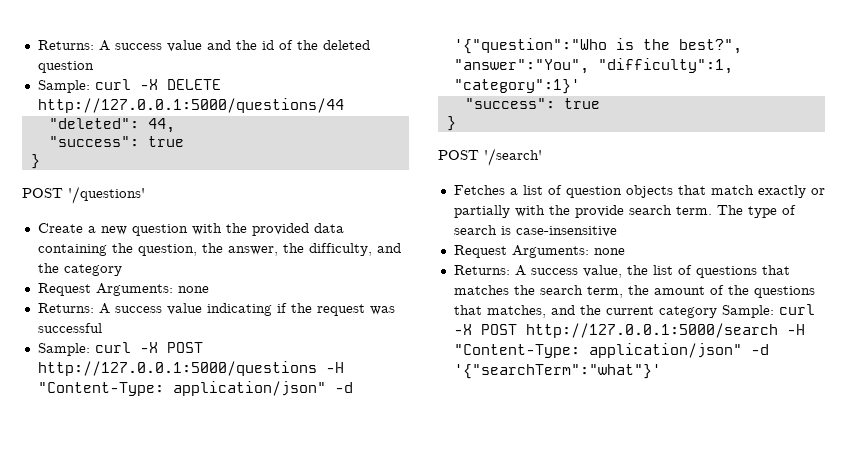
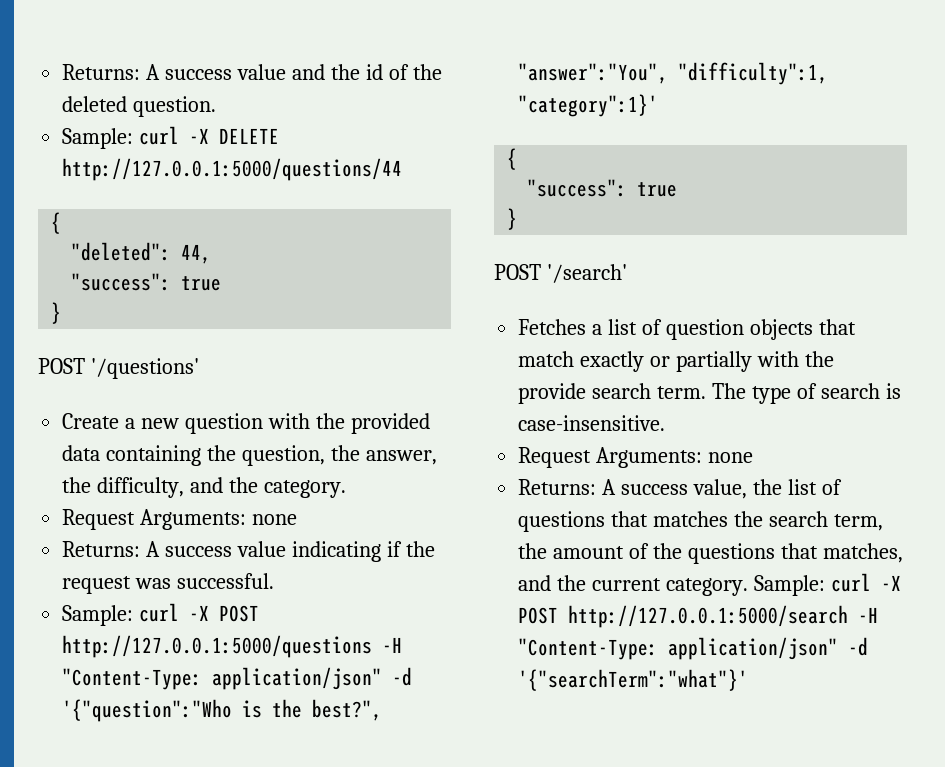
- Returns: A success value and the id of the deleted question
+ Returns: A success value and the id of the deleted question.
  Sample: curl -X DELETE http://127.0.0.1:5000/questions/44
+ {
- Create a new question with the provided data containing the question, the answer, the difficulty, and the category
+ Create a new question with the provided data containing the question, the answer, the difficulty, and the category.
- Returns: A success value indicating if the request was successful
+ Returns: A success value indicating if the request was successful.
  Sample: curl -X POST http://127.0.0.1:5000/questions -H "Content-Type: application/json" -d '{"question":"Who is the best?", "answer":"You", "difficulty":1, "category":1}'
+ {
- The type of search is case-insensitive
+ The type of search is case-insensitive.
- Returns: A success value, the list of questions that matches the search term, the amount of the questions that matches, and the current category Sample: curl -X POST http://127.0.0.1:5000/search -H "Content-Type: application/json" -d '{"searchTerm":"what"}'
+ Returns: A success value, the list of questions that matches the search term, the amount of the questions that matches, and the current category. Sample: curl -X POST http://127.0.0.1:5000/search -H "Content-Type: application/json" -d '{"searchTerm":"what"}'

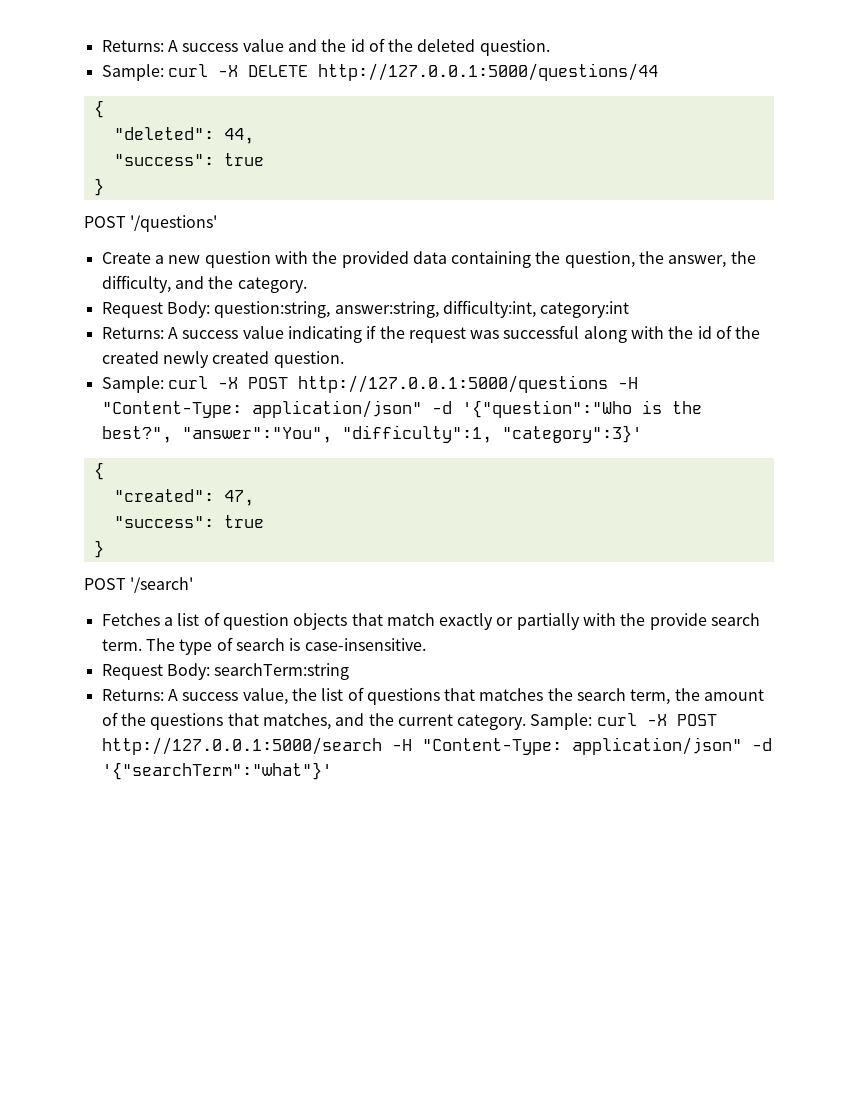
  Create a new question with the provided data containing the question, the answer, the difficulty, and the category.
- Request Arguments: none
+ Request Body: question:string, answer:string, difficulty:int, category:int
- Returns: A success value indicating if the request was successful.
+ Returns: A success value indicating if the request was successful along with the id of the created newly created question.
- Sample: curl -X POST http://127.0.0.1:5000/questions -H "Content-Type: application/json" -d '{"question":"Who is the best?", "answer":"You", "difficulty":1, "category":1}'
+ Sample: curl -X POST http://127.0.0.1:5000/questions -H "Content-Type: application/json" -d '{"question":"Who is the best?", "answer":"You", "difficulty":1, "category":3}'
  {
+ "created": 47,
  The type of search is case-insensitive.
- Request Arguments: none
+ Request Body: searchTerm:string

